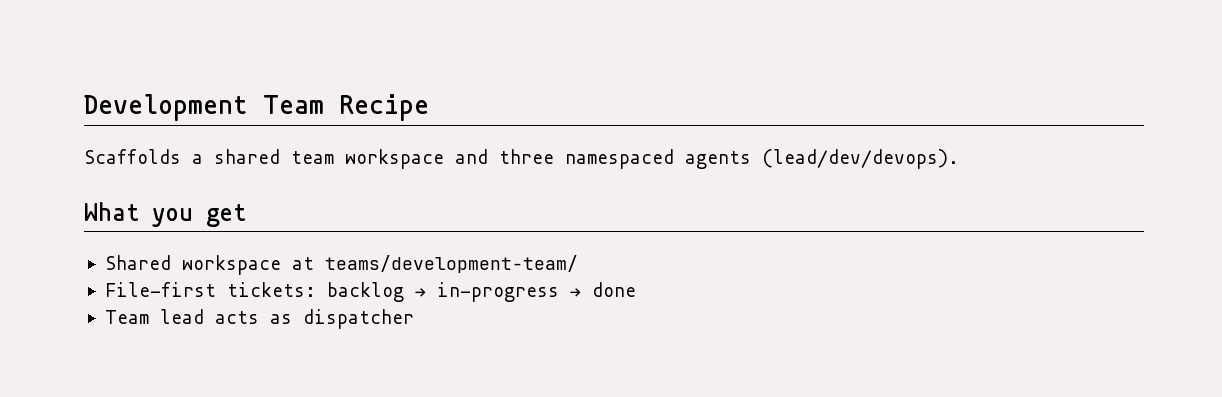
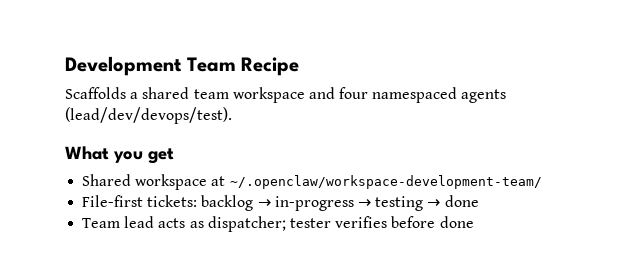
- Scaffolds a shared team workspace and three namespaced agents (lead/dev/devops).
+ Scaffolds a shared team workspace and four namespaced agents (lead/dev/devops/test).
- Shared workspace at teams/development-team/
+ Shared workspace at ~/.openclaw/workspace-development-team/
- File-first tickets: backlog → in-progress → done
+ File-first tickets: backlog → in-progress → testing → done
- Team lead acts as dispatcher
+ Team lead acts as dispatcher; tester verifies before done

